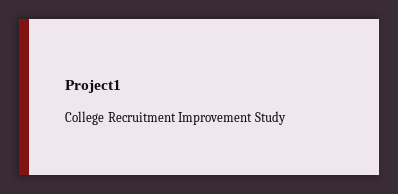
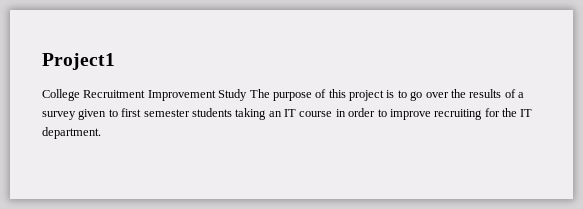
- College Recruitment Improvement Study
+ College Recruitment Improvement Study The purpose of this project is to go over the results of a survey given to first semester students taking an IT course in order to improve recruiting for the IT department.

